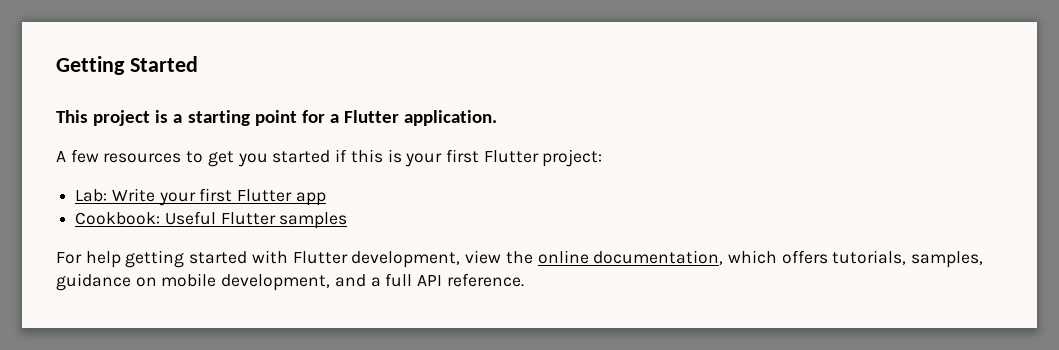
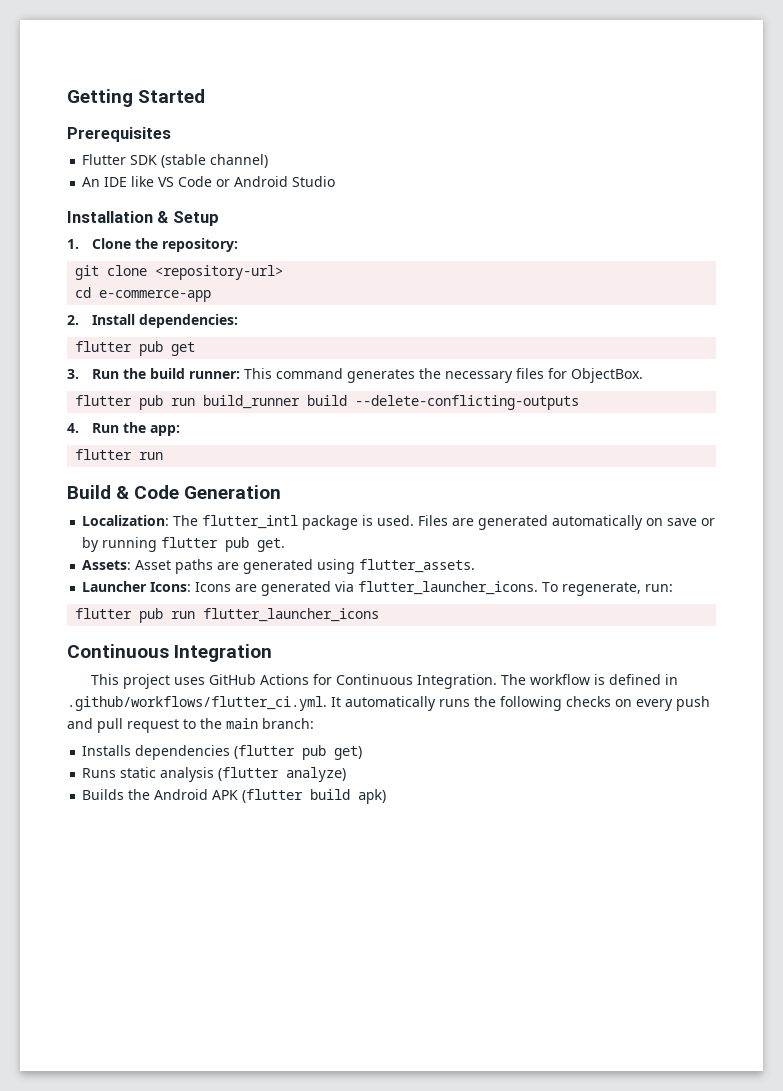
- This project is a starting point for a Flutter application.
- A few resources to get you started if this is your first Flutter project:
- Lab: Write your first Flutter app
- Cookbook: Useful Flutter samples
- For help getting started with Flutter development, view the online documentation, which offers tutorials, samples, guidance on mobile development, and a full API reference.
+ Prerequisites
+ Flutter SDK (stable channel)
+ An IDE like VS Code or Android Studio
+ Installation & Setup
+ 1. Clone the repository:
+ git clone <repository-url>
+ cd e-commerce-app
+ 2. Install dependencies:
+ flutter pub get
+ 3. Run the build runner: This command generates the necessary files for ObjectBox.
+ flutter pub run build_runner build --delete-conflicting-outputs
+ 4. Run the app:
+ flutter run
+ Build & Code Generation
+ Localization: The flutter_intl package is used. Files are generated automatically on save or by running flutter pub get.
+ Assets: Asset paths are generated using flutter_assets.
+ Launcher Icons: Icons are generated via flutter_launcher_icons. To regenerate, run:
+ flutter pub run flutter_launcher_icons
+ Continuous Integration
+ This project uses GitHub Actions for Continuous Integration. The workflow is defined in .github/workflows/flutter_ci.yml. It automatically runs the following checks on every push and pull request to the main branch:
+ Installs dependencies (flutter pub get)
+ Runs static analysis (flutter analyze)
+ Builds the Android APK (flutter build apk)

